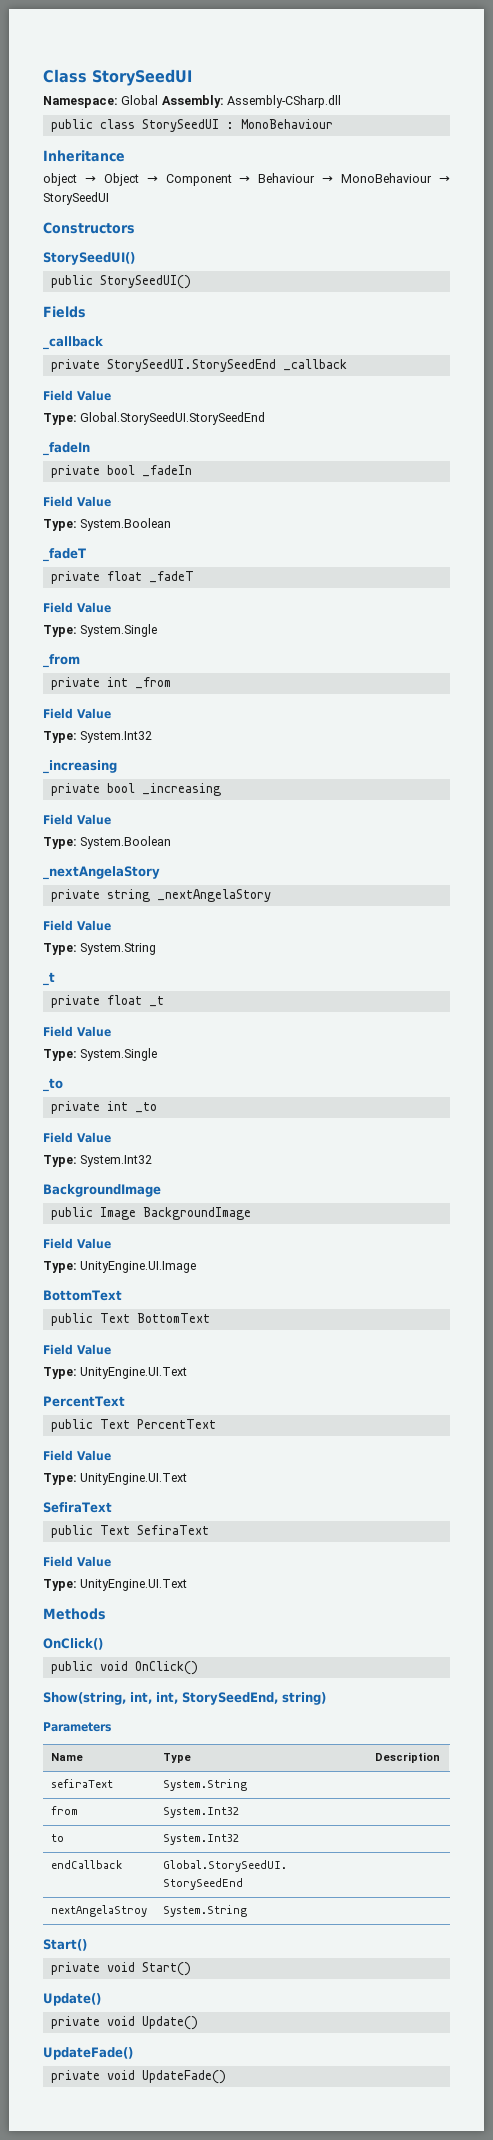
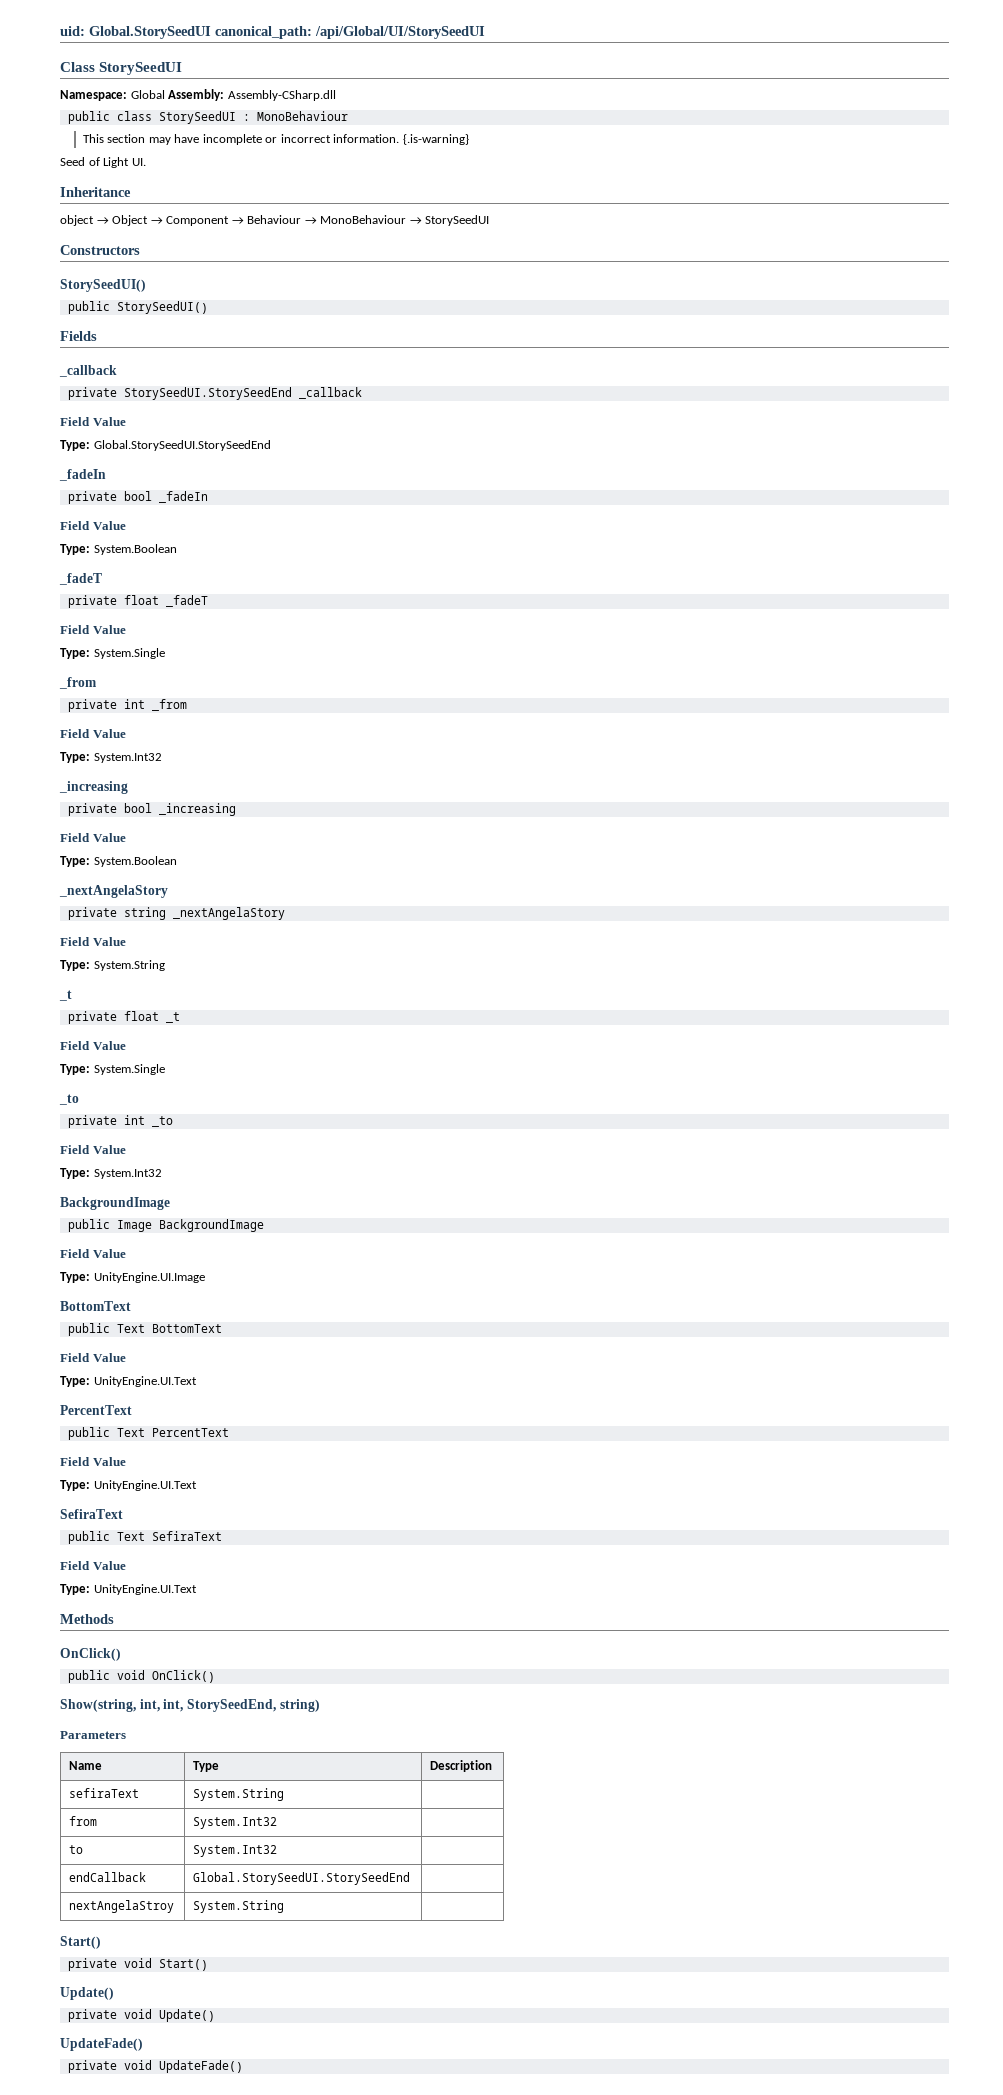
+ uid: Global.StorySeedUI canonical_path: /api/Global/UI/StorySeedUI
+ This section may have incomplete or incorrect information. {.is-warning}
+ Seed of Light UI.

